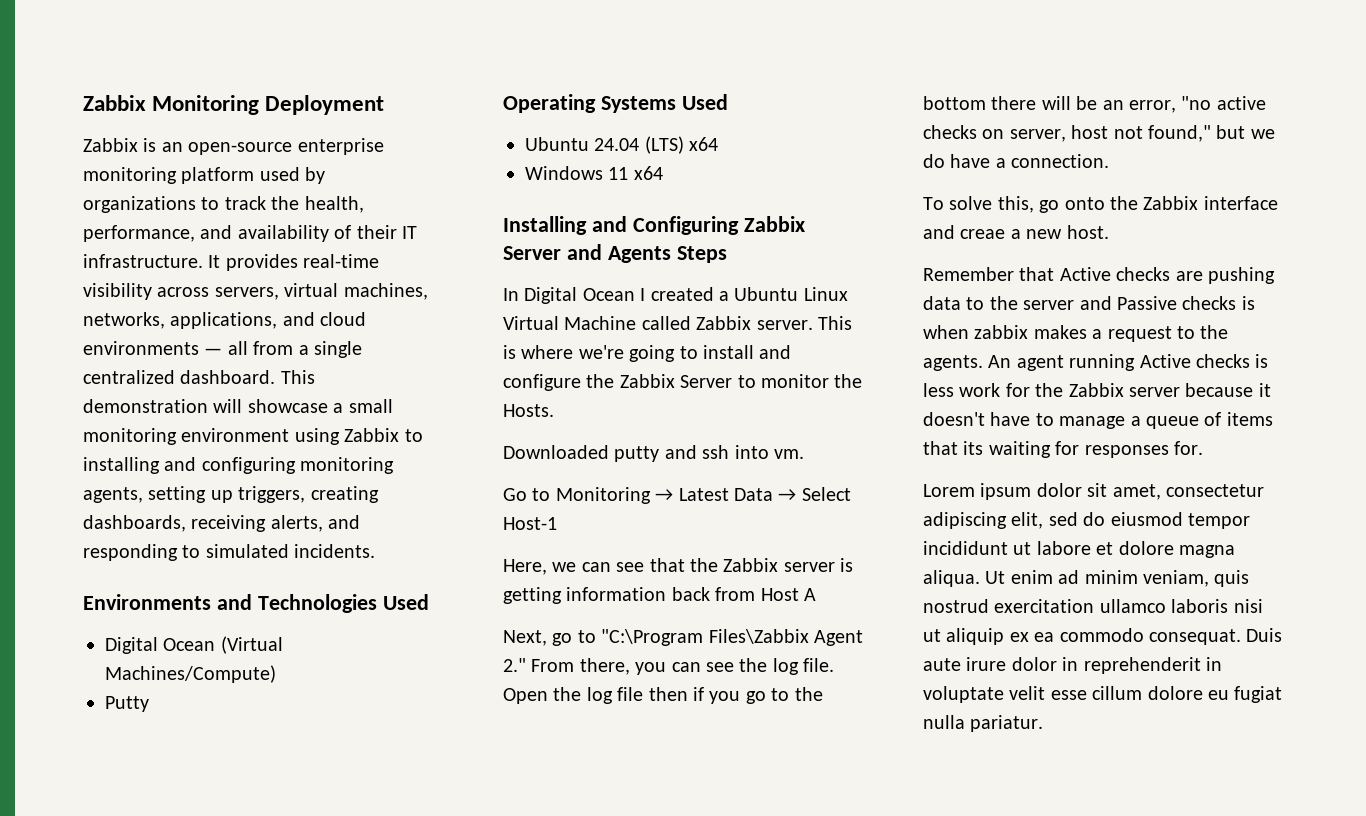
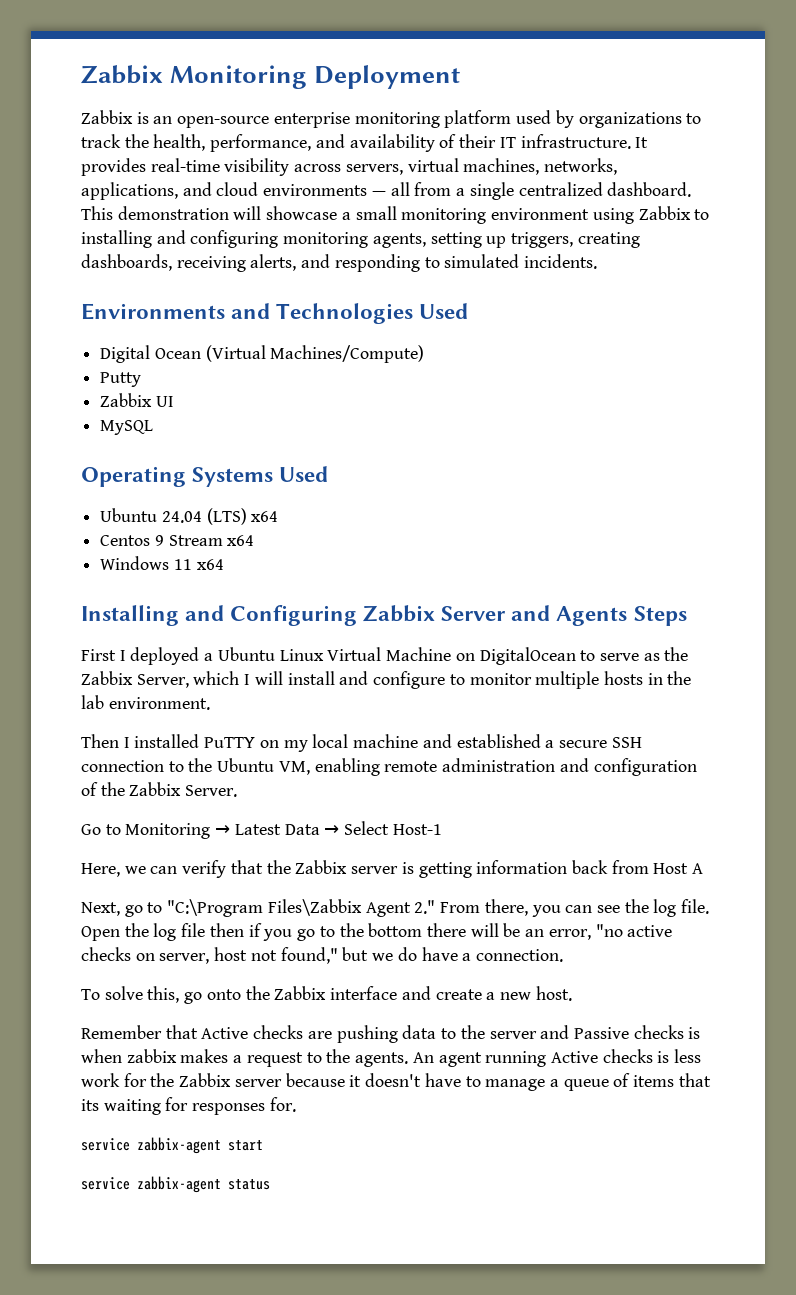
+ Zabbix UI
+ MySQL
+ Centos 9 Stream x64
- In Digital Ocean I created a Ubuntu Linux Virtual Machine called Zabbix server. This is where we're going to install and configure the Zabbix Server to monitor the Hosts.
- Downloaded putty and ssh into vm.
+ First I deployed a Ubuntu Linux Virtual Machine on DigitalOcean to serve as the Zabbix Server, which I will install and configure to monitor multiple hosts in the lab environment.
+ Then I installed PuTTY on my local machine and established a secure SSH connection to the Ubuntu VM, enabling remote administration and configuration of the Zabbix Server.
- Here, we can see that the Zabbix server is getting information back from Host A
+ Here, we can verify that the Zabbix server is getting information back from Host A
- To solve this, go onto the Zabbix interface and creae a new host.
+ To solve this, go onto the Zabbix interface and create a new host.
- Lorem ipsum dolor sit amet, consectetur adipiscing elit, sed do eiusmod tempor incididunt ut labore et dolore magna aliqua. Ut enim ad minim veniam, quis nostrud exercitation ullamco laboris nisi ut aliquip ex ea commodo consequat. Duis aute irure dolor in reprehenderit in voluptate velit esse cillum dolore eu fugiat nulla pariatur.
+ service zabbix-agent start
+ service zabbix-agent status

